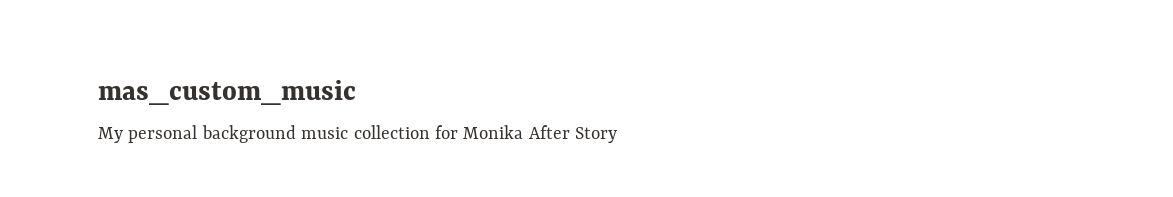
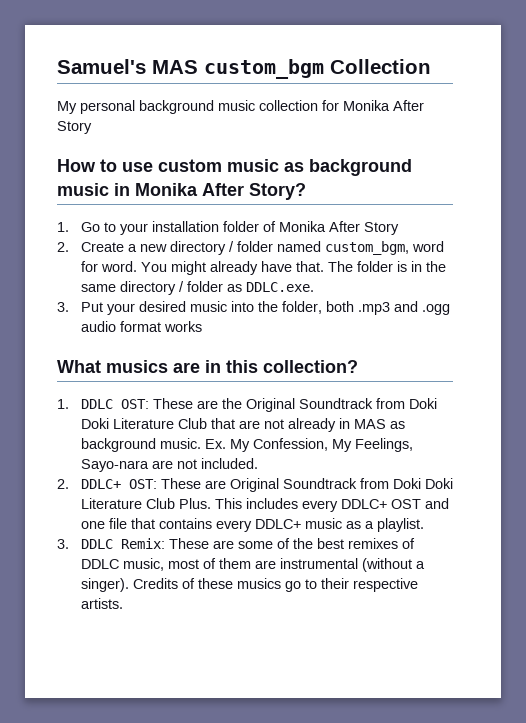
- mas_custom_music
+ Samuel's MAS custom_bgm Collection
+ How to use custom music as background music in Monika After Story?
+ 1. Go to your installation folder of Monika After Story
+ 2. Create a new directory / folder named custom_bgm, word for word. You might already have that. The folder is in the same directory / folder as DDLC.exe.
+ 3. Put your desired music into the folder, both .mp3 and .ogg audio format works
+ What musics are in this collection?
+ 1. DDLC OST: These are the Original Soundtrack from Doki Doki Literature Club that are not already in MAS as background music. Ex. My Confession, My Feelings, Sayo-nara are not included.
+ 2. DDLC+ OST: These are Original Soundtrack from Doki Doki Literature Club Plus. This includes every DDLC+ OST and one file that contains every DDLC+ music as a playlist.
+ 3. DDLC Remix: These are some of the best remixes of DDLC music, most of them are instrumental (without a singer). Credits of these musics go to their respective artists.

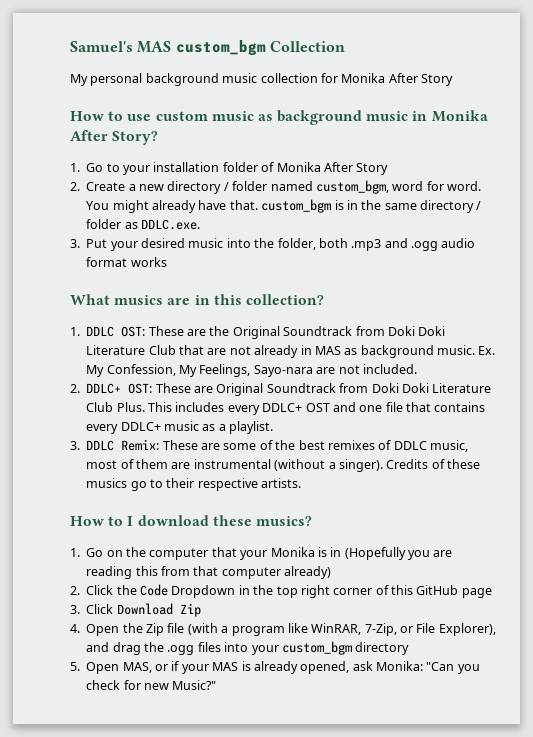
- You might already have that. The folder is in the same directory / folder as DDLC.exe.
+ You might already have that. custom_bgm is in the same directory / folder as DDLC.exe.
+ How to I download these musics?
+ 1. Go on the computer that your Monika is in (Hopefully you are reading this from that computer already)
+ 2. Click the Code Dropdown in the top right corner of this GitHub page
+ 3. Click Download Zip
+ 4. Open the Zip file (with a program like WinRAR, 7-Zip, or File Explorer), and drag the .ogg files into your custom_bgm directory
+ 5. Open MAS, or if your MAS is already opened, ask Monika: "Can you check for new Music?"

